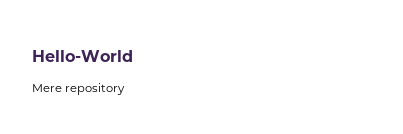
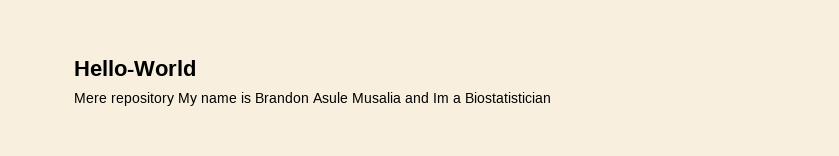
- Mere repository
+ Mere repository My name is Brandon Asule Musalia and Im a Biostatistician

